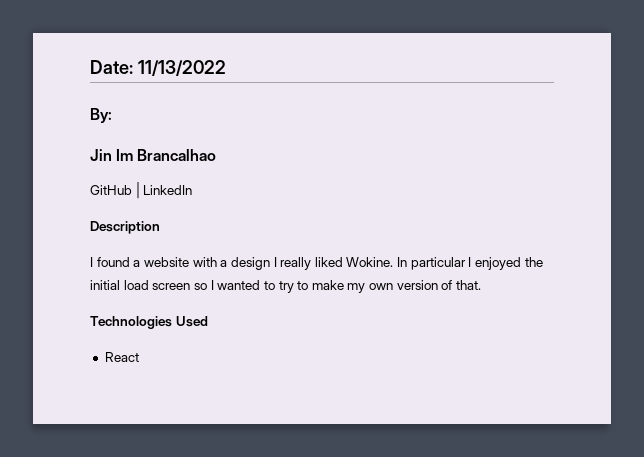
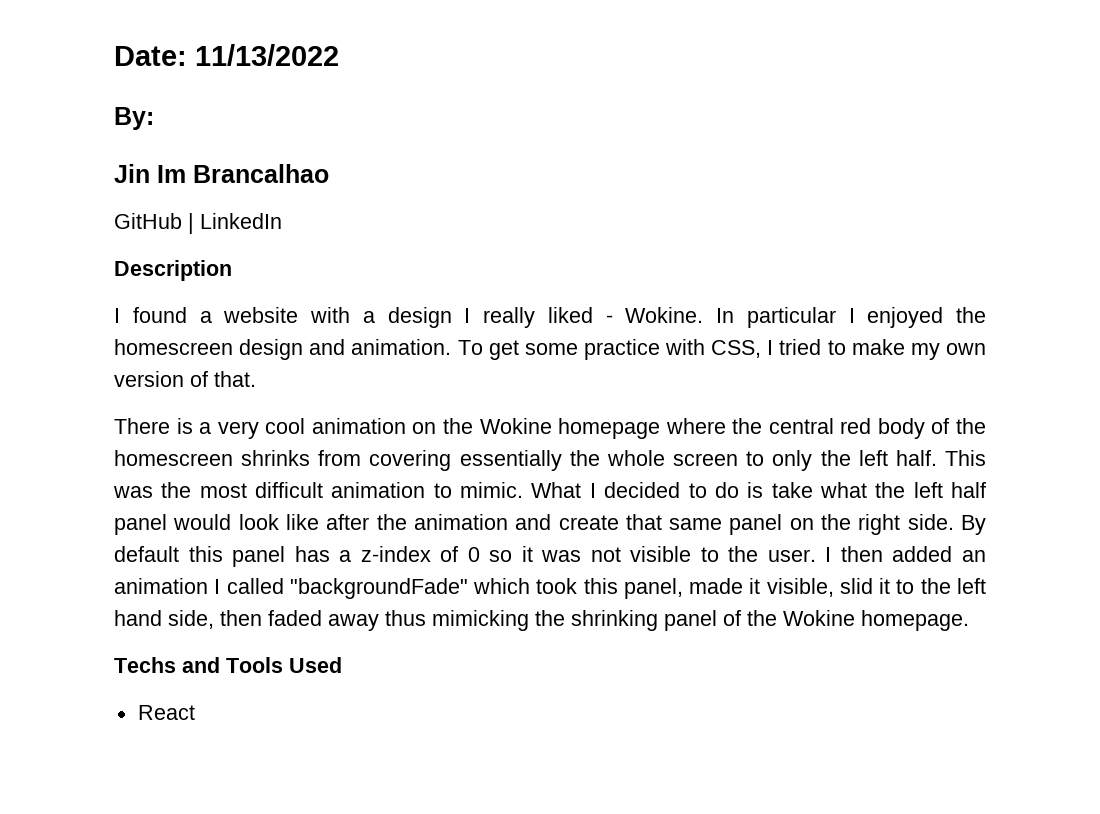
- I found a website with a design I really liked Wokine.
+ I found a website with a design I really liked - Wokine.
- In particular I enjoyed the initial load screen so I wanted to try to make my own version of that.
+ In particular I enjoyed the homescreen design and animation. To get some practice with CSS, I tried to make my own version of that.
- Technologies Used
+ There is a very cool animation on the Wokine homepage where the central red body of the homescreen shrinks from covering essentially the whole screen to only the left half. This was the most difficult animation to mimic. What I decided to do is take what the left half panel would look like after the animation and create that same panel on the right side. By default this panel has a z-index of 0 so it was not visible to the user. I then added an animation I called "backgroundFade" which took this panel, made it visible, slid it to the left hand side, then faded away thus mimicking the shrinking panel of the Wokine homepage.
+ Techs and Tools Used

